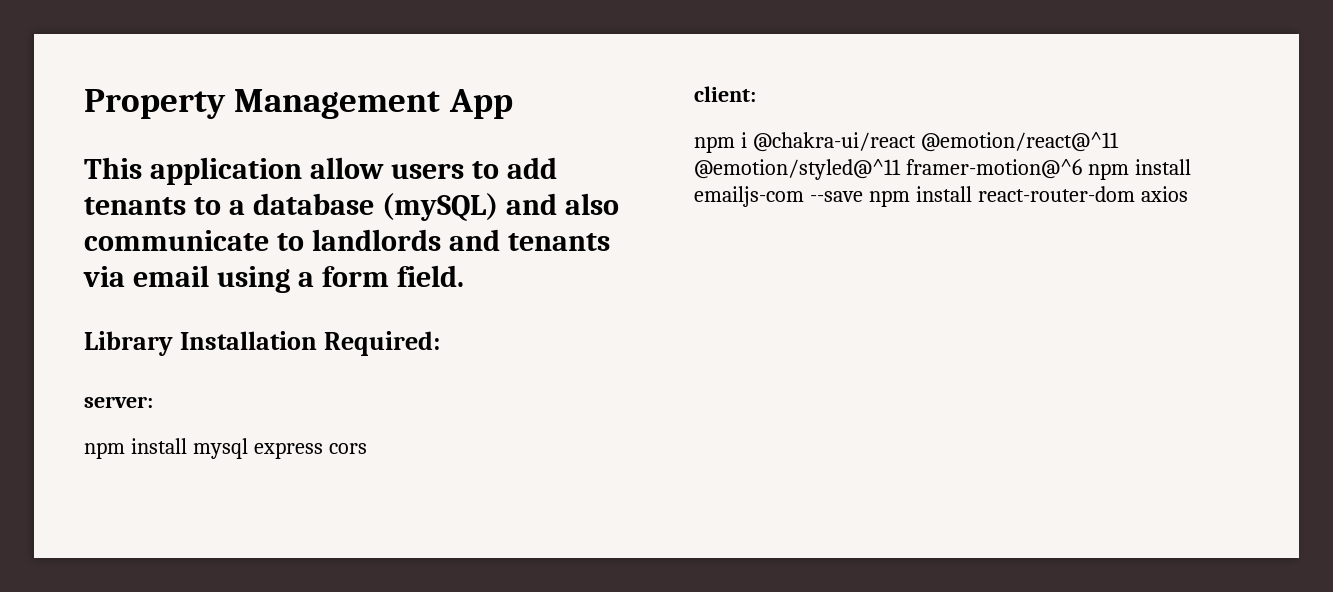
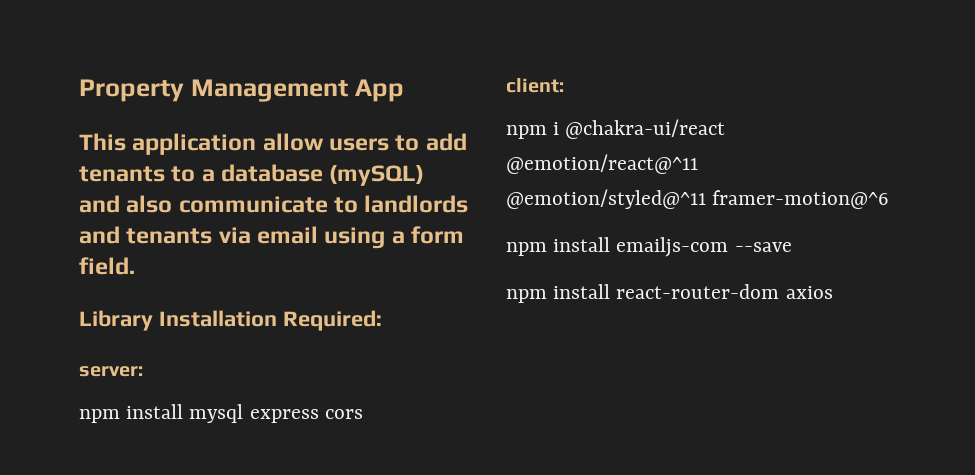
- npm i @chakra-ui/react @emotion/react@^11 @emotion/styled@^11 framer-motion@^6 npm install emailjs-com --save npm install react-router-dom axios
+ npm i @chakra-ui/react @emotion/react@^11 @emotion/styled@^11 framer-motion@^6
+ npm install emailjs-com --save
+ npm install react-router-dom axios

